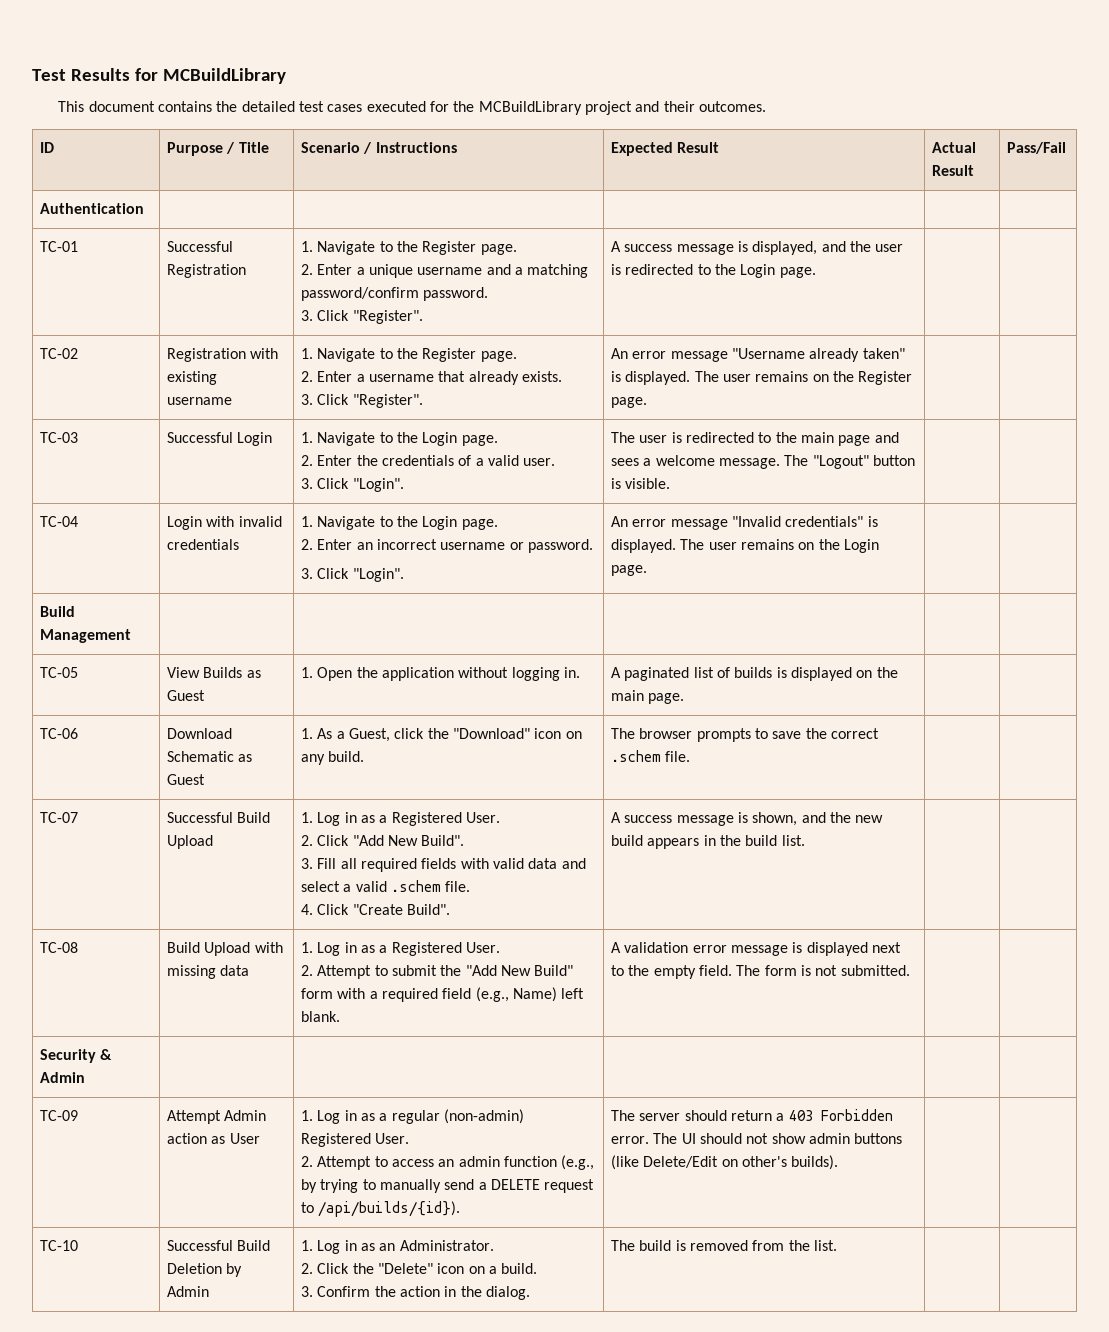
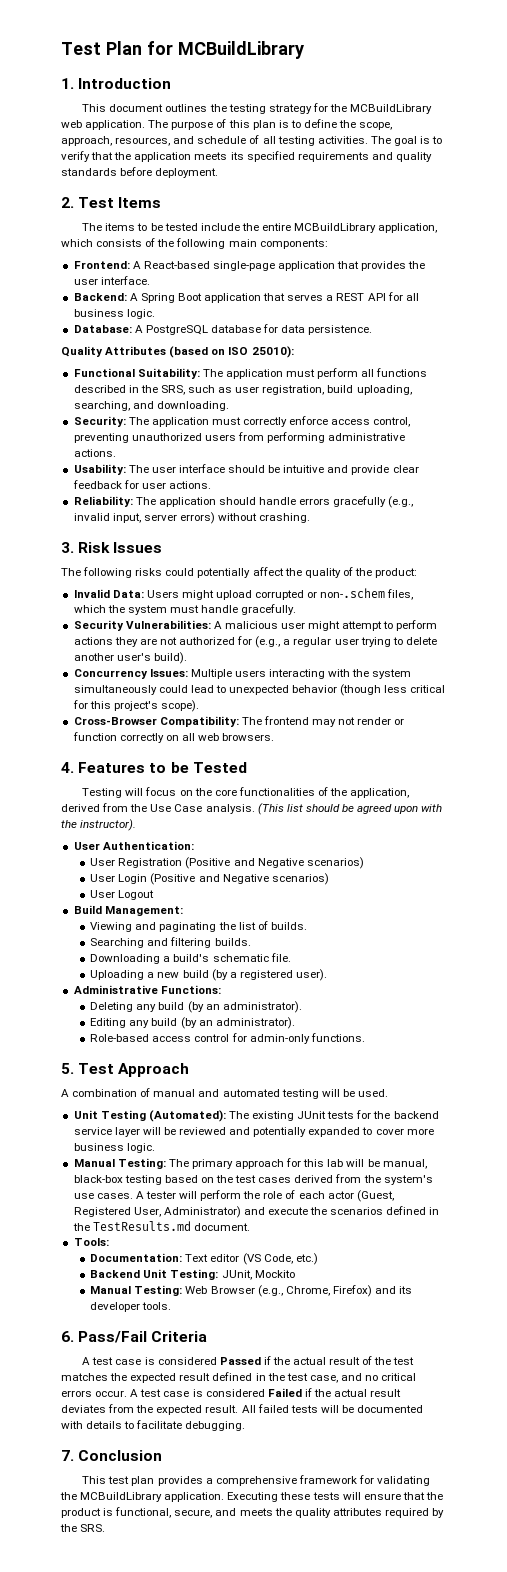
- Test Results for MCBuildLibrary
+ Test Plan for MCBuildLibrary
+ 1. Introduction
- This document contains the detailed test cases executed for the MCBuildLibrary project and their outcomes.
- ID | Purpose / Title | Scenario / Instructions | Expected Result | Actual Result | Pass/Fail
- Authentication | | | | |
- TC-01 | Successful Registration | 1. Navigate to the Register page.
- 2. Enter a unique username and a matching password/confirm password.
- 3. Click "Register". | A success message is displayed, and the user is redirected to the Login page. | |
- TC-02 | Registration with existing username | 1. Navigate to the Register page.
- 2. Enter a username that already exists.
- 3. Click "Register". | An error message "Username already taken" is displayed. The user remains on the Register page. | |
- TC-03 | Successful Login | 1. Navigate to the Login page.
- 2. Enter the credentials of a valid user.
- 3. Click "Login". | The user is redirected to the main page and sees a welcome message. The "Logout" button is visible. | |
- TC-04 | Login with invalid credentials | 1. Navigate to the Login page.
- 2. Enter an incorrect username or password.
- 3. Click "Login". | An error message "Invalid credentials" is displayed. The user remains on the Login page. | |
- Build Management | | | | |
- TC-05 | View Builds as Guest | 1. Open the application without logging in. | A paginated list of builds is displayed on the main page. | |
- TC-06 | Download Schematic as Guest | 1. As a Guest, click the "Download" icon on any build. | The browser prompts to save the correct .schem file. | |
- TC-07 | Successful Build Upload | 1. Log in as a Registered User.
- 2. Click "Add New Build".
- 3. Fill all required fields with valid data and select a valid .schem file.
- 4. Click "Create Build". | A success message is shown, and the new build appears in the build list. | |
- TC-08 | Build Upload with missing data | 1. Log in as a Registered User.
- 2. Attempt to submit the "Add New Build" form with a required field (e.g., Name) left blank. | A validation error message is displayed next to the empty field. The form is not submitted. | |
- Security & Admin | | | | |
- TC-09 | Attempt Admin action as User | 1. Log in as a regular (non-admin) Registered User.
- 2. Attempt to access an admin function (e.g., by trying to manually send a DELETE request to /api/builds/{id}). | The server should return a 403 Forbidden error. The UI should not show admin buttons (like Delete/Edit on other's builds). | |
- TC-10 | Successful Build Deletion by Admin | 1. Log in as an Administrator.
- 2. Click the "Delete" icon on a build.
- 3. Confirm the action in the dialog. | The build is removed from the list. | |
+ This document outlines the testing strategy for the MCBuildLibrary web application. The purpose of this plan is to define the scope, approach, resources, and schedule of all testing activities. The goal is to verify that the application meets its specified requirements and quality standards before deployment.
+ 2. Test Items
+ The items to be tested include the entire MCBuildLibrary application, which consists of the following main components:
+ Frontend: A React-based single-page application that provides the user interface.
+ Backend: A Spring Boot application that serves a REST API for all business logic.
+ Database: A PostgreSQL database for data persistence.
+ Quality Attributes (based on ISO 25010):
+ Functional Suitability: The application must perform all functions described in the SRS, such as user registration, build uploading, searching, and downloading.
+ Security: The application must correctly enforce access control, preventing unauthorized users from performing administrative actions.
+ Usability: The user interface should be intuitive and provide clear feedback for user actions.
+ Reliability: The application should handle errors gracefully (e.g., invalid input, server errors) without crashing.
+ 3. Risk Issues
+ The following risks could potentially affect the quality of the product:
+ Invalid Data: Users might upload corrupted or non-.schem files, which the system must handle gracefully.
+ Security Vulnerabilities: A malicious user might attempt to perform actions they are not authorized for (e.g., a regular user trying to delete another user's build).
+ Concurrency Issues: Multiple users interacting with the system simultaneously could lead to unexpected behavior (though less critical for this project's scope).
+ Cross-Browser Compatibility: The frontend may not render or function correctly on all web browsers.
+ 4. Features to be Tested
+ Testing will focus on the core functionalities of the application, derived from the Use Case analysis. (This list should be agreed upon with the instructor).
+ User Authentication:
+ User Registration (Positive and Negative scenarios)
+ User Login (Positive and Negative scenarios)
+ User Logout
+ Build Management:
+ Viewing and paginating the list of builds.
+ Searching and filtering builds.
+ Downloading a build's schematic file.
+ Uploading a new build (by a registered user).
+ Administrative Functions:
+ Deleting any build (by an administrator).
+ Editing any build (by an administrator).
+ Role-based access control for admin-only functions.
+ 5. Test Approach
+ A combination of manual and automated testing will be used.
+ Unit Testing (Automated): The existing JUnit tests for the backend service layer will be reviewed and potentially expanded to cover more business logic.
+ Manual Testing: The primary approach for this lab will be manual, black-box testing based on the test cases derived from the system's use cases. A tester will perform the role of each actor (Guest, Registered User, Administrator) and execute the scenarios defined in the TestResults.md document.
+ Tools:
+ Documentation: Text editor (VS Code, etc.)
+ Backend Unit Testing: JUnit, Mockito
+ Manual Testing: Web Browser (e.g., Chrome, Firefox) and its developer tools.
+ 6. Pass/Fail Criteria
+ A test case is considered Passed if the actual result of the test matches the expected result defined in the test case, and no critical errors occur. A test case is considered Failed if the actual result deviates from the expected result. All failed tests will be documented with details to facilitate debugging.
+ 7. Conclusion
+ This test plan provides a comprehensive framework for validating the MCBuildLibrary application. Executing these tests will ensure that the product is functional, secure, and meets the quality attributes required by the SRS.

